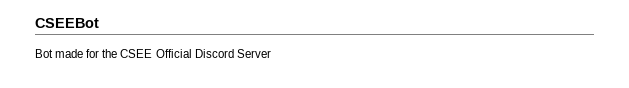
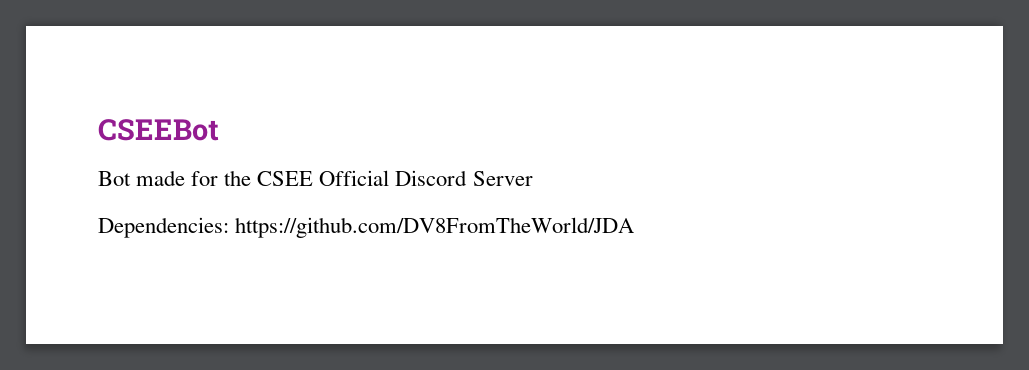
+ Dependencies: https://github.com/DV8FromTheWorld/JDA

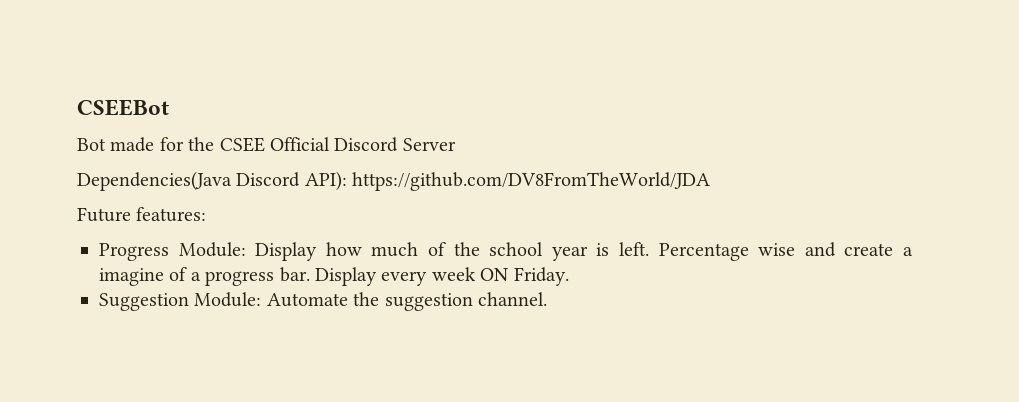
- Dependencies: https://github.com/DV8FromTheWorld/JDA
+ Dependencies(Java Discord API): https://github.com/DV8FromTheWorld/JDA
+ Future features:
+ Progress Module: Display how much of the school year is left. Percentage wise and create a imagine of a progress bar. Display every week ON Friday.
+ Suggestion Module: Automate the suggestion channel.

